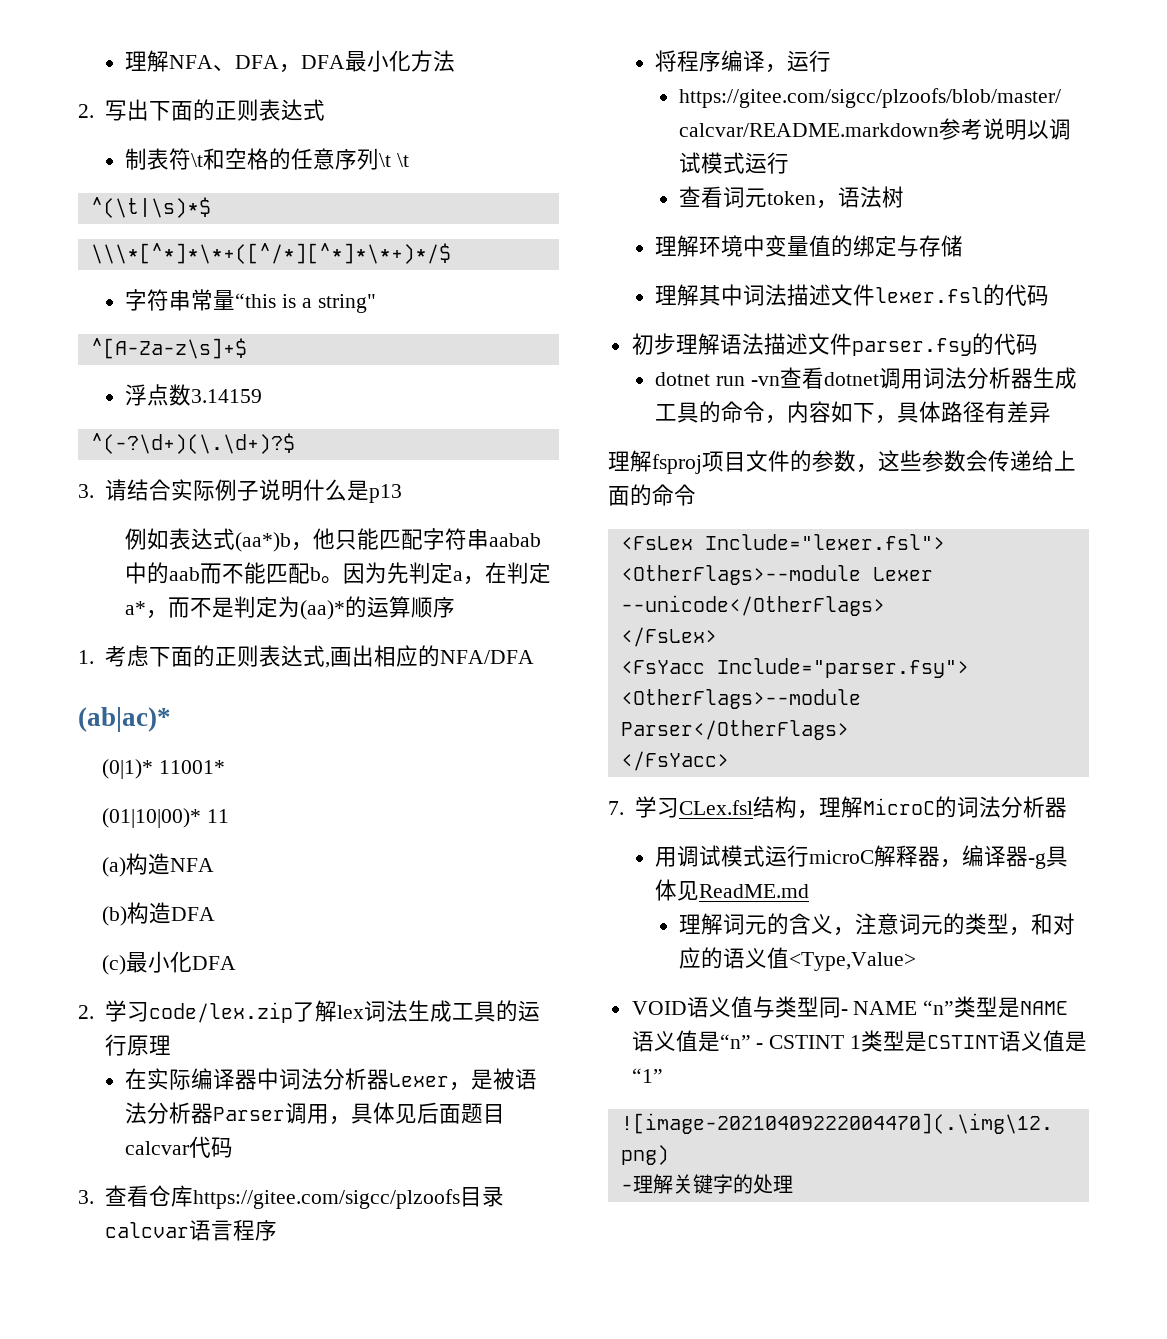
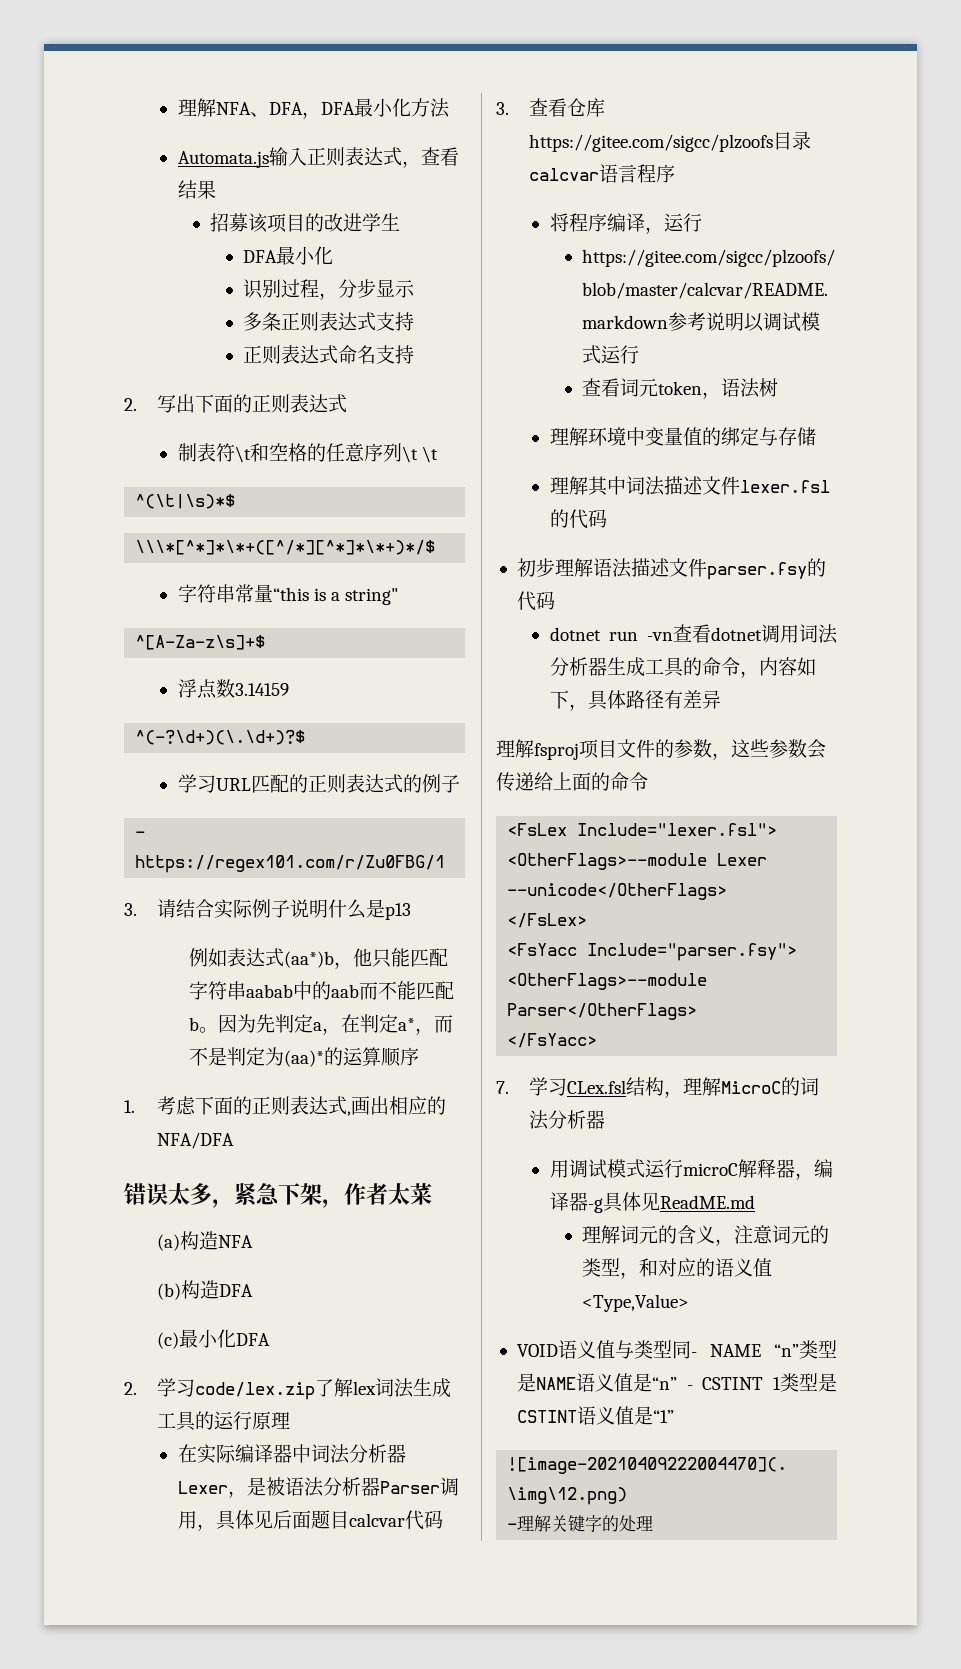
+ Automata.js输入正则表达式，查看结果
+ 招募该项目的改进学生
+ DFA最小化
+ 识别过程，分步显示
+ 多条正则表达式支持
+ 正则表达式命名支持
+ 学习URL匹配的正则表达式的例子
+ - https://regex101.com/r/Zu0FBG/1
- (ab|ac)*
- (0|1)* 11001*
- (01|10|00)* 11
+ 错误太多，紧急下架，作者太菜

